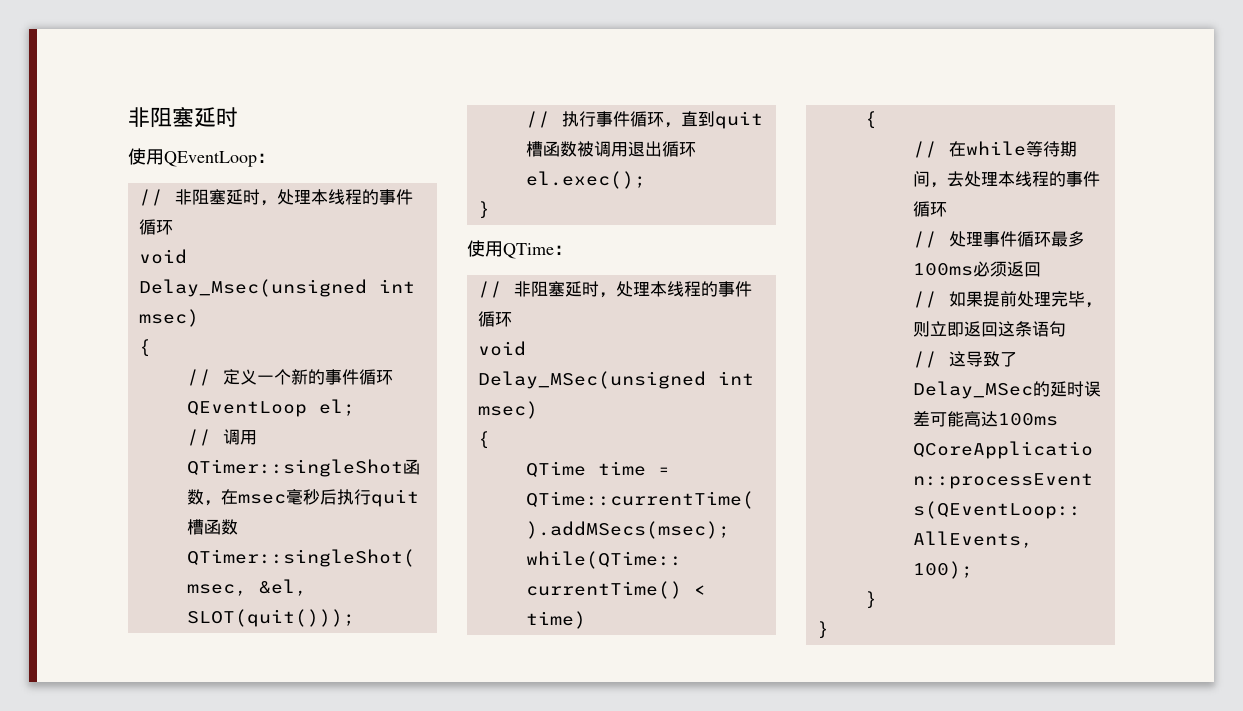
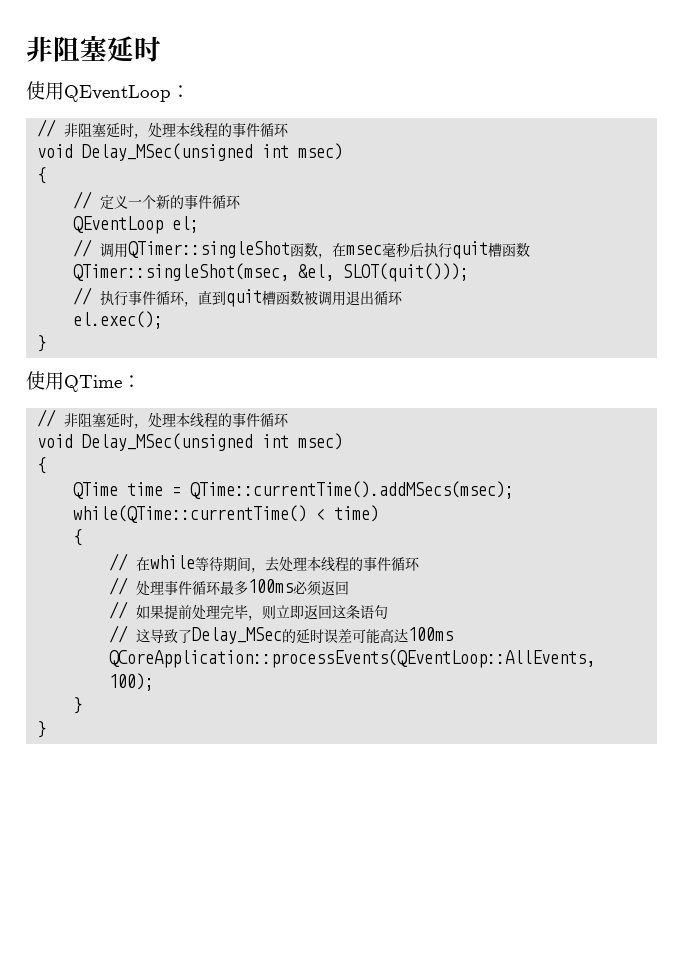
  使用QEventLoop：
  // 非阻塞延时，处理本线程的事件循环
- void Delay_Msec(unsigned int msec)
+ void Delay_MSec(unsigned int msec)

